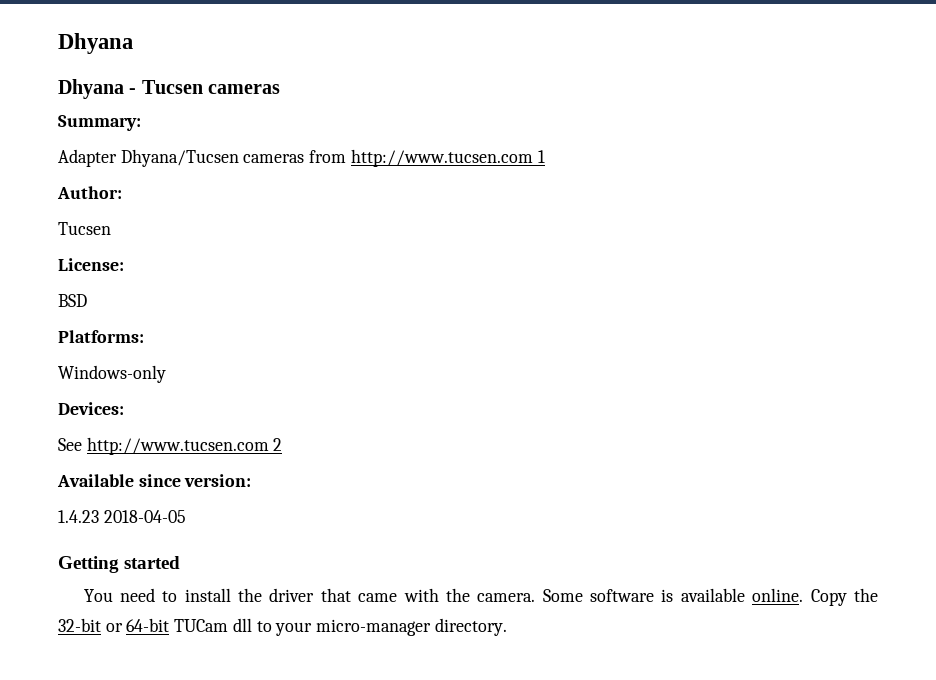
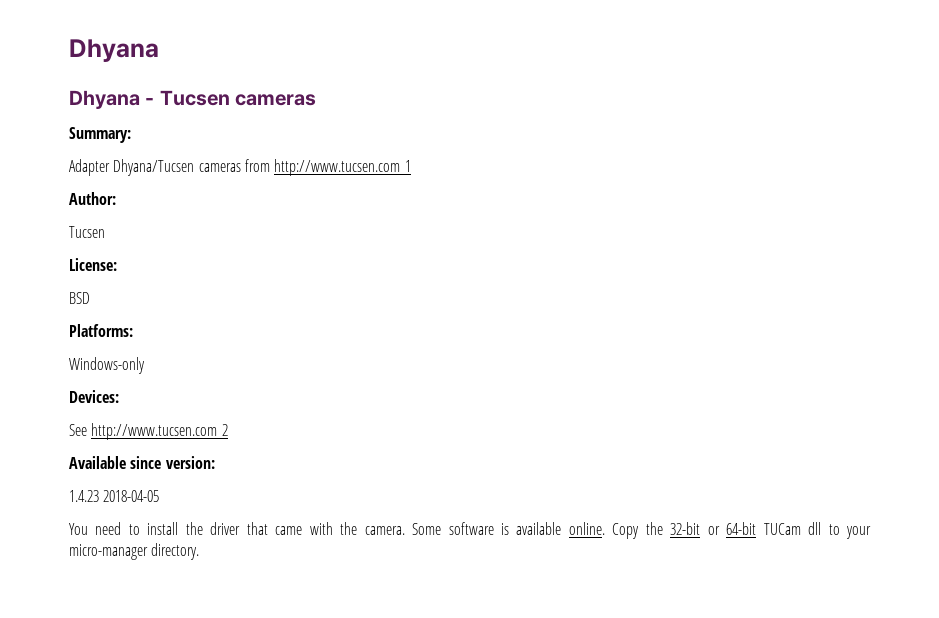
- Getting started

